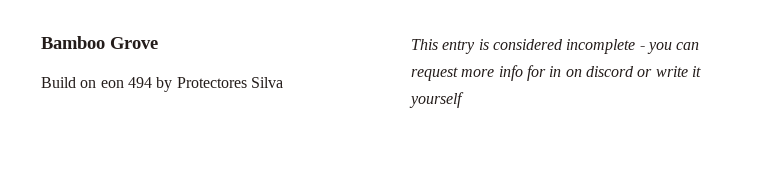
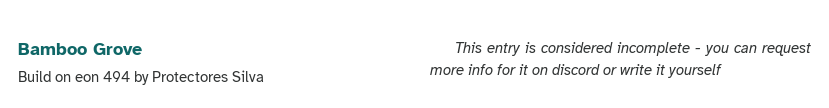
- This entry is considered incomplete - you can request more info for in on discord or write it yourself
+ This entry is considered incomplete - you can request more info for it on discord or write it yourself

